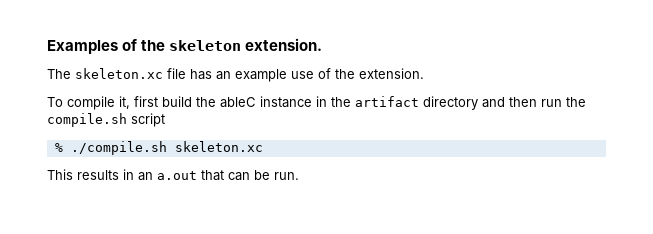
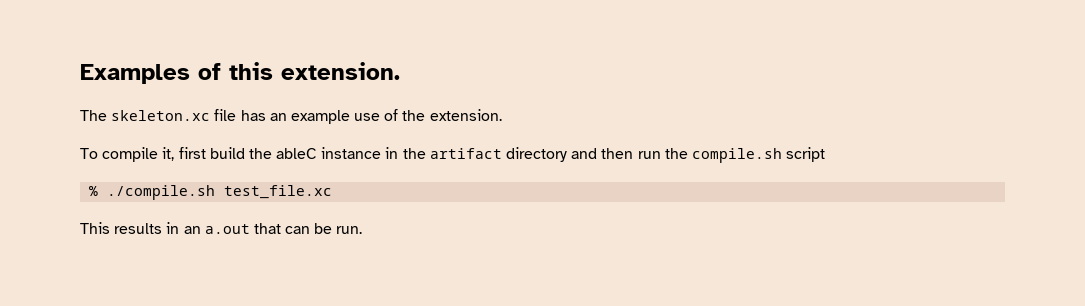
- Examples of the skeleton extension.
+ Examples of this extension.
- % ./compile.sh skeleton.xc
+ % ./compile.sh test_file.xc

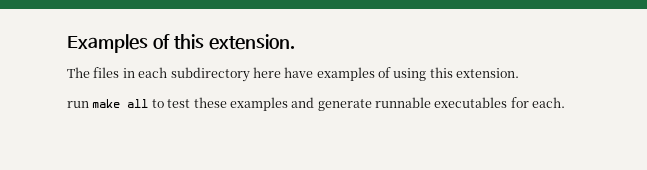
- The skeleton.xc file has an example use of the extension.
- To compile it, first build the ableC instance in the artifact directory and then run the compile.sh script
- % ./compile.sh test_file.xc
- This results in an a.out that can be run.
+ The files in each subdirectory here have examples of using this extension.
+ run make all to test these examples and generate runnable executables for each.

